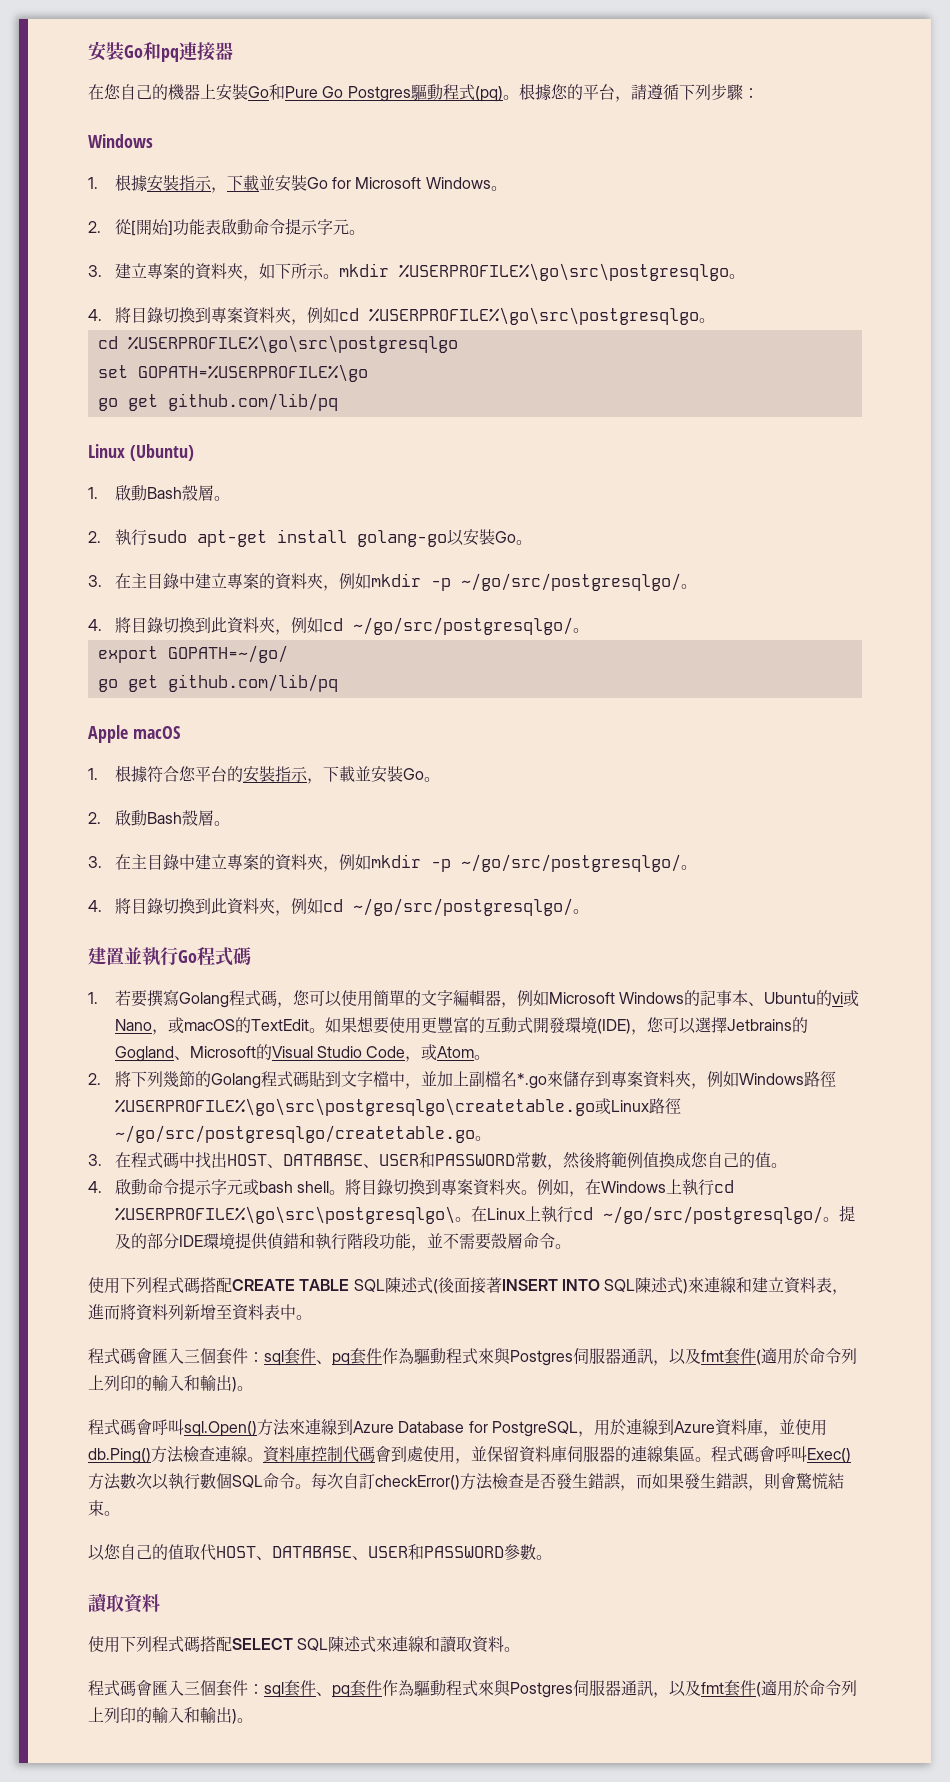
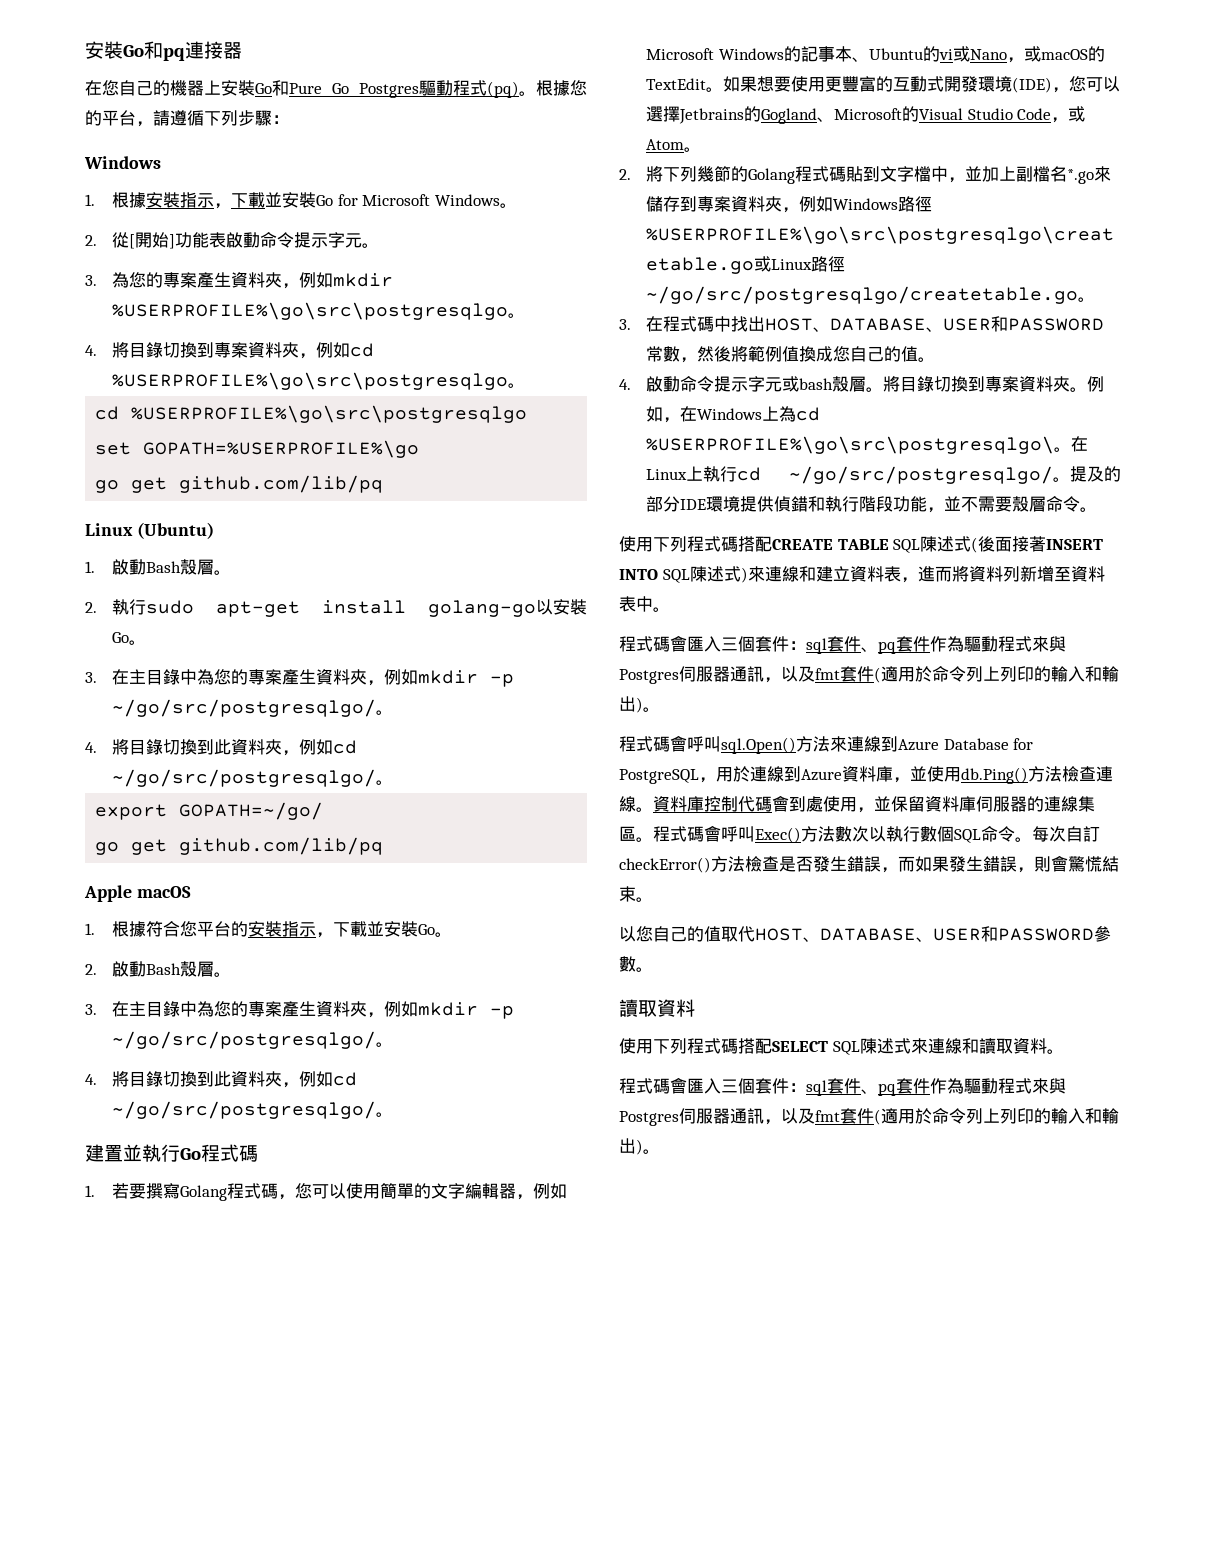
- 3.建立專案的資料夾，如下所示。mkdir %USERPROFILE%\go\src\postgresqlgo。
+ 3.為您的專案產生資料夾，例如mkdir %USERPROFILE%\go\src\postgresqlgo。
  2.執行sudo apt-get install golang-go以安裝Go。
- 3.在主目錄中建立專案的資料夾，例如mkdir -p ~/go/src/postgresqlgo/。
+ 3.在主目錄中為您的專案產生資料夾，例如mkdir -p ~/go/src/postgresqlgo/。
  2.啟動Bash殼層。
- 3.在主目錄中建立專案的資料夾，例如mkdir -p ~/go/src/postgresqlgo/。
+ 3.在主目錄中為您的專案產生資料夾，例如mkdir -p ~/go/src/postgresqlgo/。
- 4.啟動命令提示字元或bash shell。
+ 4.啟動命令提示字元或bash殼層。
- 例如，在Windows上執行cd %USERPROFILE%\go\src\postgresqlgo\。
+ 例如，在Windows上為cd %USERPROFILE%\go\src\postgresqlgo\。

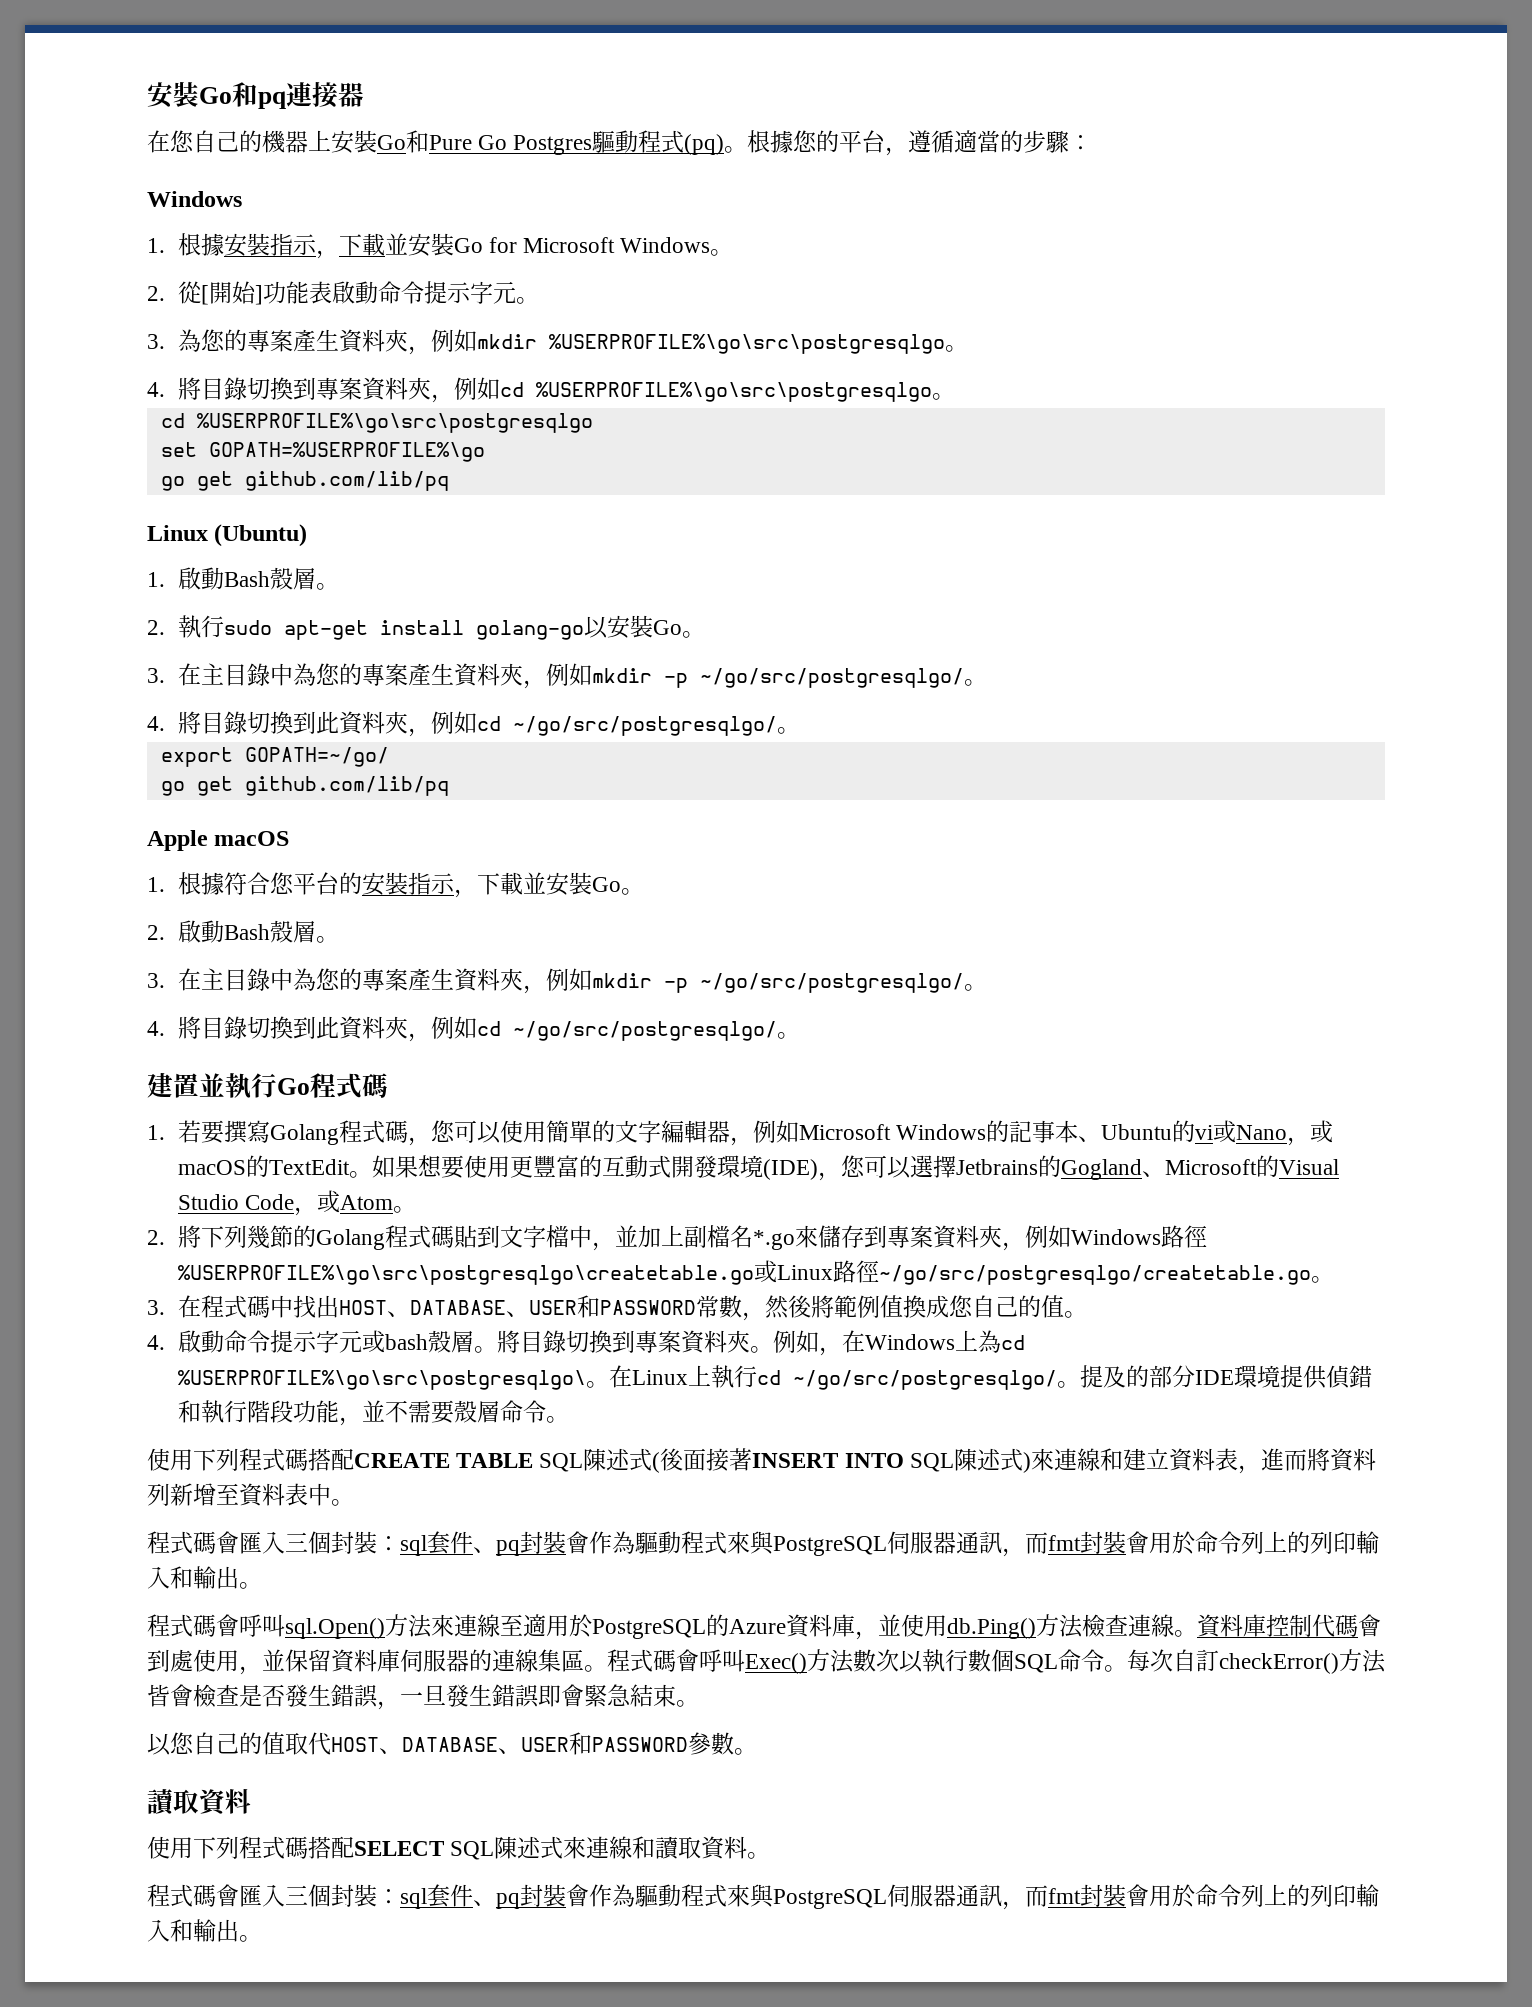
- 根據您的平台，請遵循下列步驟：
+ 根據您的平台，遵循適當的步驟：
  使用下列程式碼搭配CREATE TABLE SQL陳述式(後面接著INSERT INTO SQL陳述式)來連線和建立資料表，進而將資料列新增至資料表中。
- 程式碼會匯入三個套件：sql套件、pq套件作為驅動程式來與Postgres伺服器通訊，以及fmt套件(適用於命令列上列印的輸入和輸出)。
+ 程式碼會匯入三個封裝：sql套件、pq封裝會作為驅動程式來與PostgreSQL伺服器通訊，而fmt封裝會用於命令列上的列印輸入和輸出。
- 程式碼會呼叫sql.Open()方法來連線到Azure Database for PostgreSQL，用於連線到Azure資料庫，並使用db.Ping()方法檢查連線。
+ 程式碼會呼叫sql.Open()方法來連線至適用於PostgreSQL的Azure資料庫，並使用db.Ping()方法檢查連線。
- 每次自訂checkError()方法檢查是否發生錯誤，而如果發生錯誤，則會驚慌結束。
+ 每次自訂checkError()方法皆會檢查是否發生錯誤，一旦發生錯誤即會緊急結束。
  使用下列程式碼搭配SELECT SQL陳述式來連線和讀取資料。
- 程式碼會匯入三個套件：sql套件、pq套件作為驅動程式來與Postgres伺服器通訊，以及fmt套件(適用於命令列上列印的輸入和輸出)。
+ 程式碼會匯入三個封裝：sql套件、pq封裝會作為驅動程式來與PostgreSQL伺服器通訊，而fmt封裝會用於命令列上的列印輸入和輸出。

